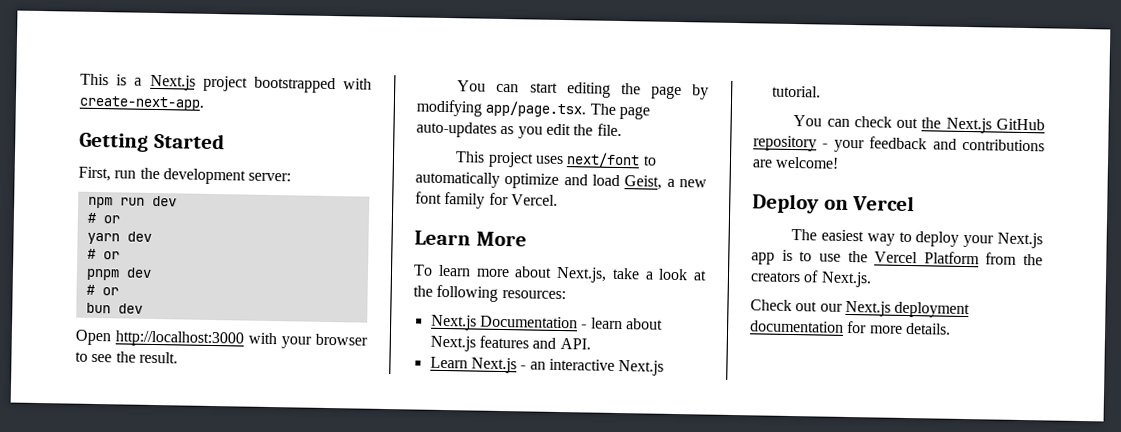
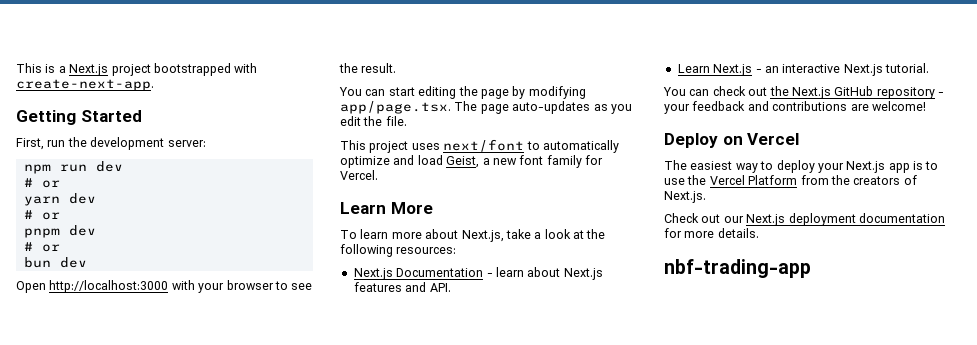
+ nbf-trading-app

